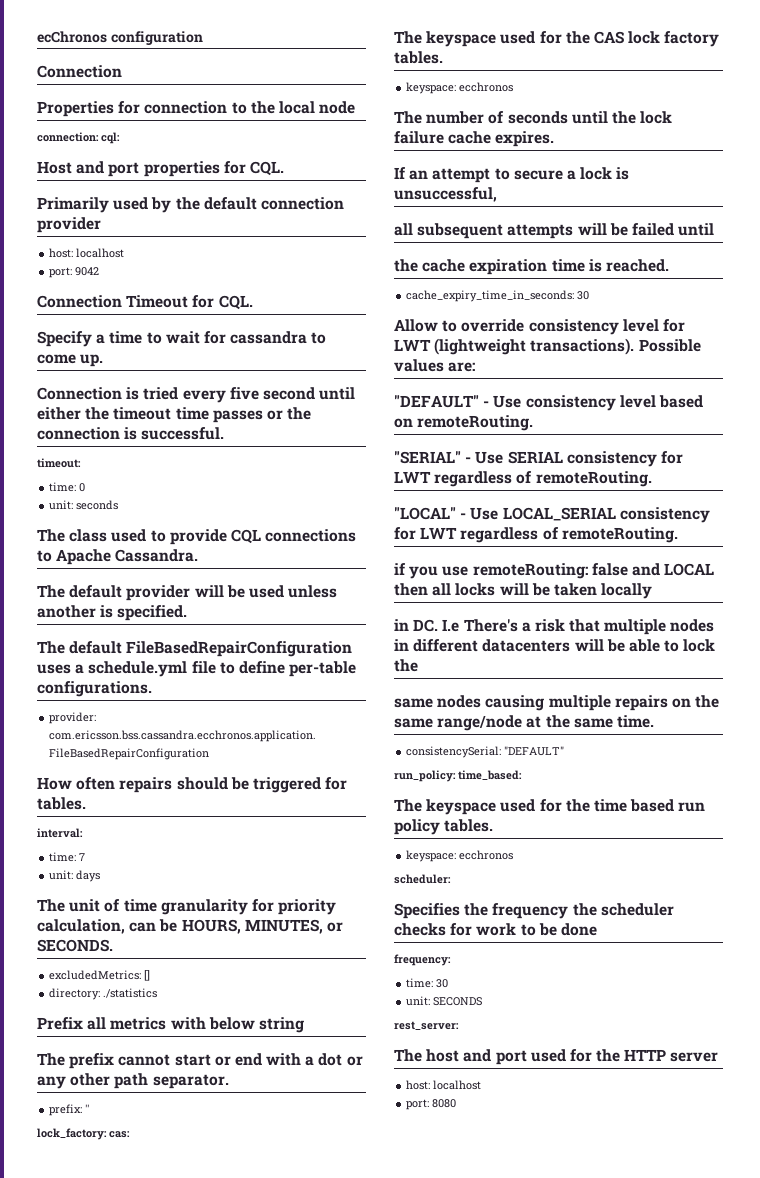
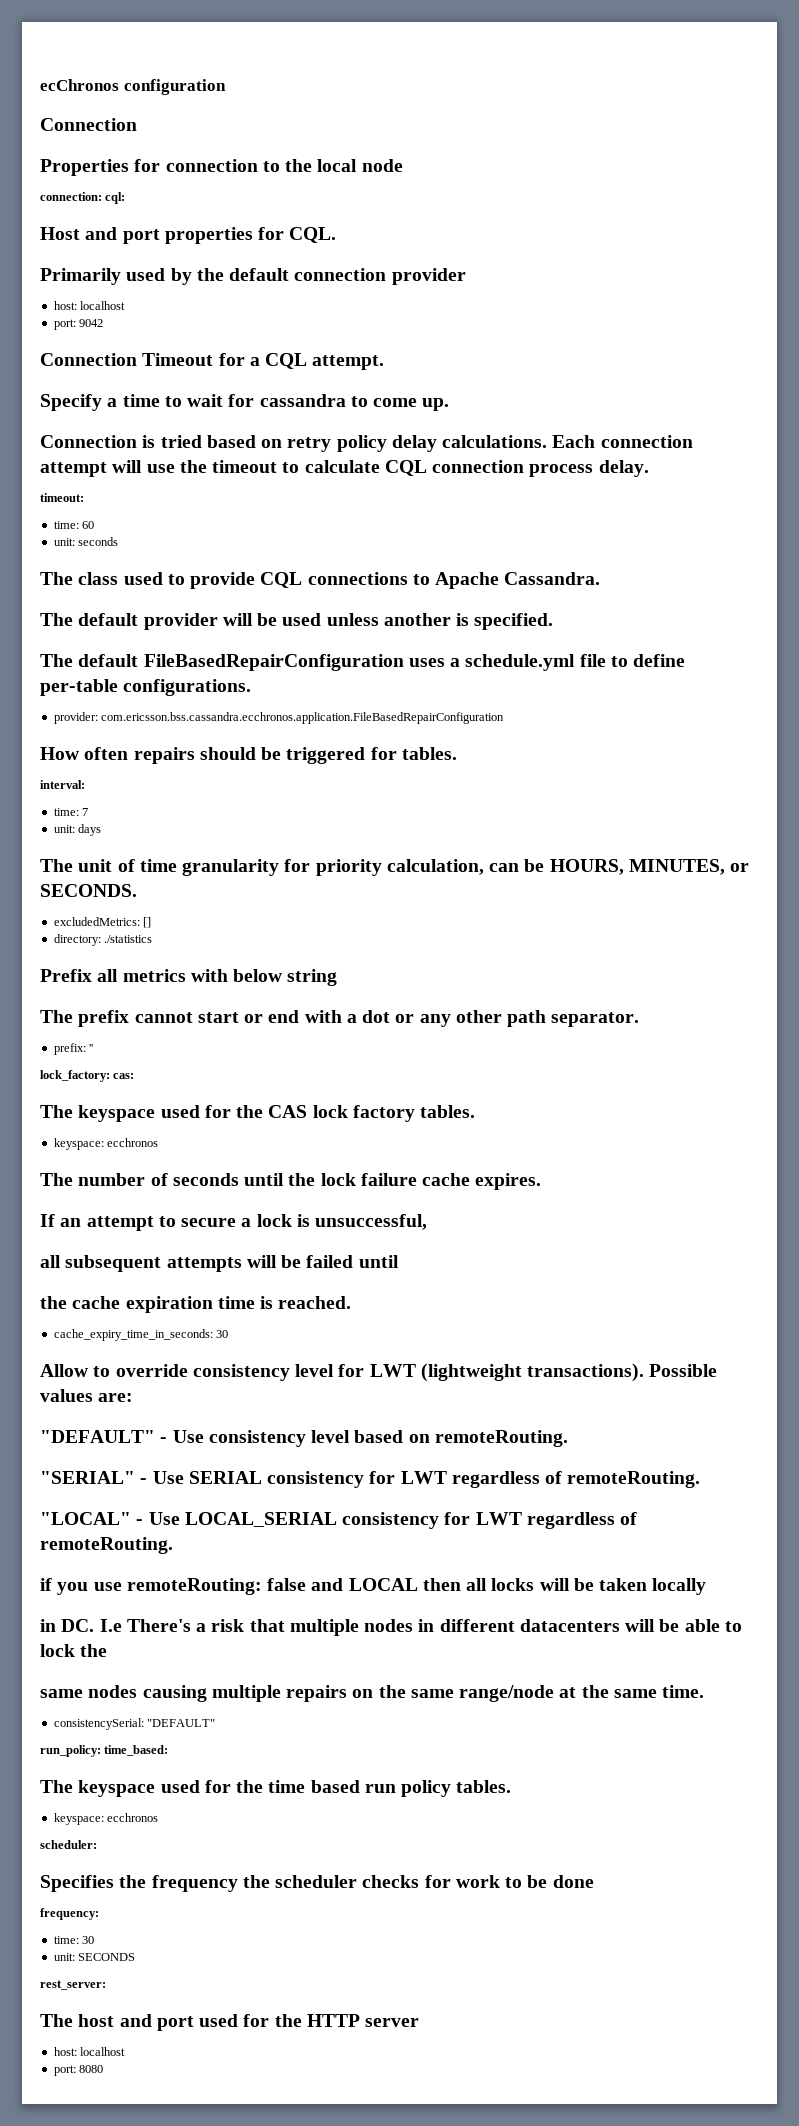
- Connection Timeout for CQL.
+ Connection Timeout for a CQL attempt.
- Connection is tried every five second until either the timeout time passes or the connection is successful.
+ Connection is tried based on retry policy delay calculations. Each connection attempt will use the timeout to calculate CQL connection process delay.
- time: 0
+ time: 60

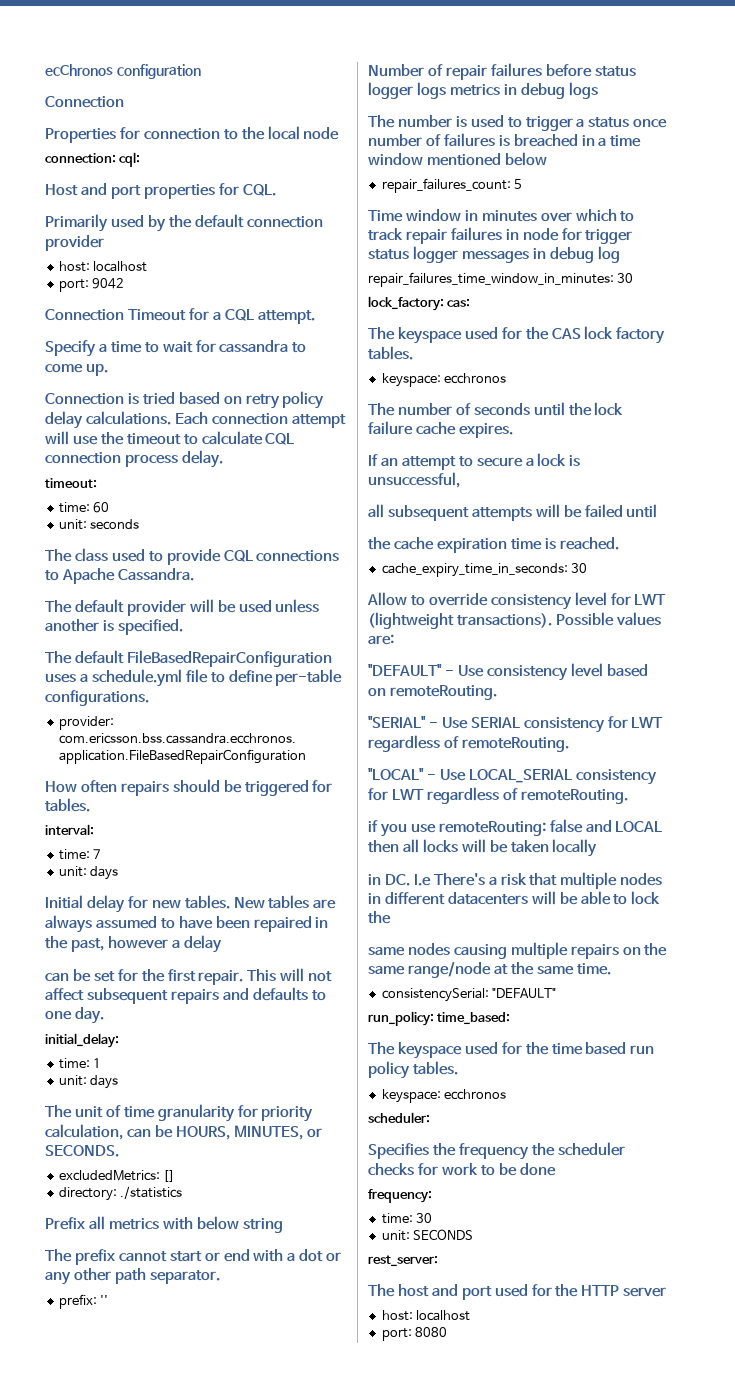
+ Initial delay for new tables. New tables are always assumed to have been repaired in the past, however a delay
+ can be set for the first repair. This will not affect subsequent repairs and defaults to one day.
+ initial_delay:
+ time: 1
+ unit: days
+ Number of repair failures before status logger logs metrics in debug logs
+ The number is used to trigger a status once number of failures is breached in a time window mentioned below
+ repair_failures_count: 5
+ Time window in minutes over which to track repair failures in node for trigger status logger messages in debug log
+ repair_failures_time_window_in_minutes: 30

